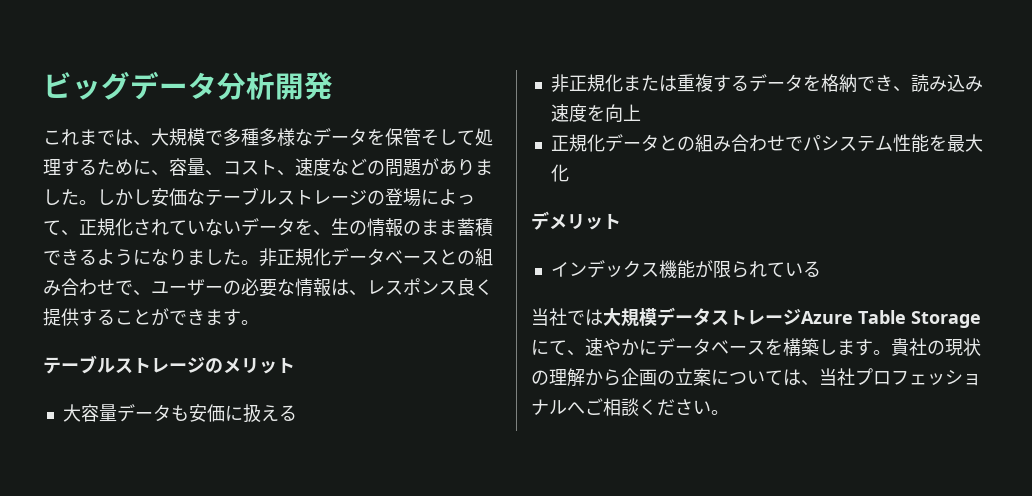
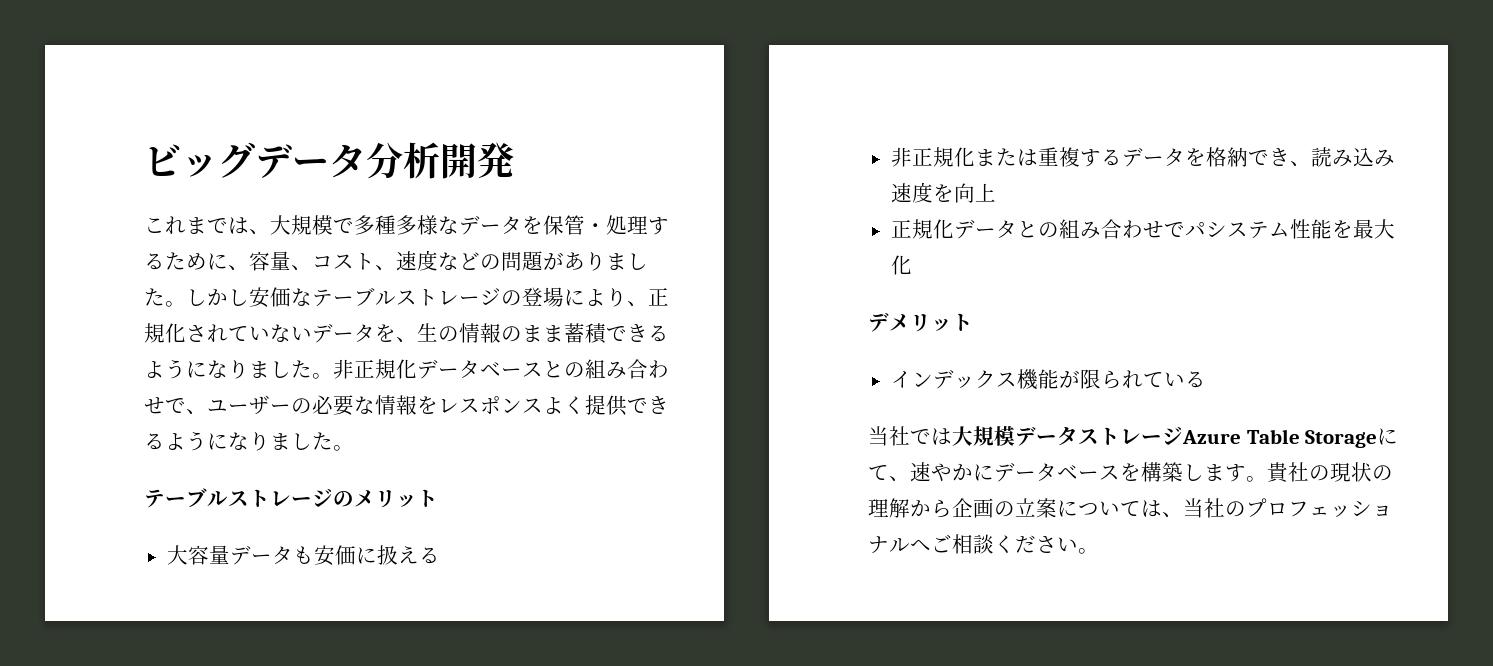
- これまでは、大規模で多種多様なデータを保管そして処理するために、容量、コスト、速度などの問題がありました。
+ これまでは、大規模で多種多様なデータを保管・処理するために、容量、コスト、速度などの問題がありました。
- しかし安価なテーブルストレージの登場によって、正規化されていないデータを、生の情報のまま蓄積できるようになりました。
+ しかし安価なテーブルストレージの登場により、正規化されていないデータを、生の情報のまま蓄積できるようになりました。
- 非正規化データベースとの組み合わせで、ユーザーの必要な情報は、レスポンス良く提供することができます。
+ 非正規化データベースとの組み合わせで、ユーザーの必要な情報をレスポンスよく提供できるようになりました。
- 貴社の現状の理解から企画の立案については、当社プロフェッショナルへご相談ください。
+ 貴社の現状の理解から企画の立案については、当社のプロフェッショナルへご相談ください。

